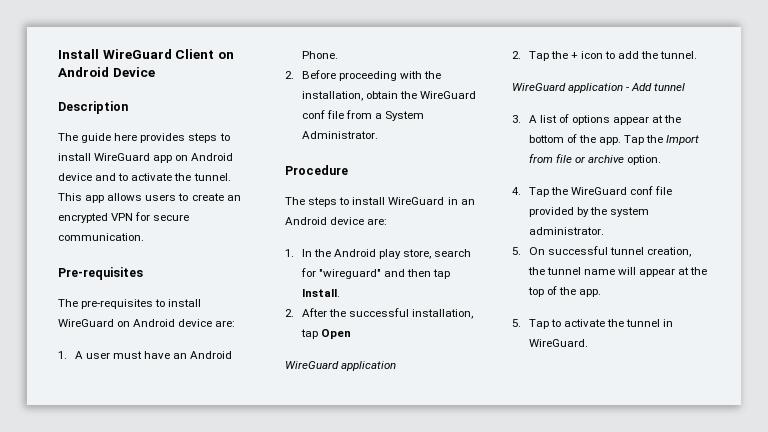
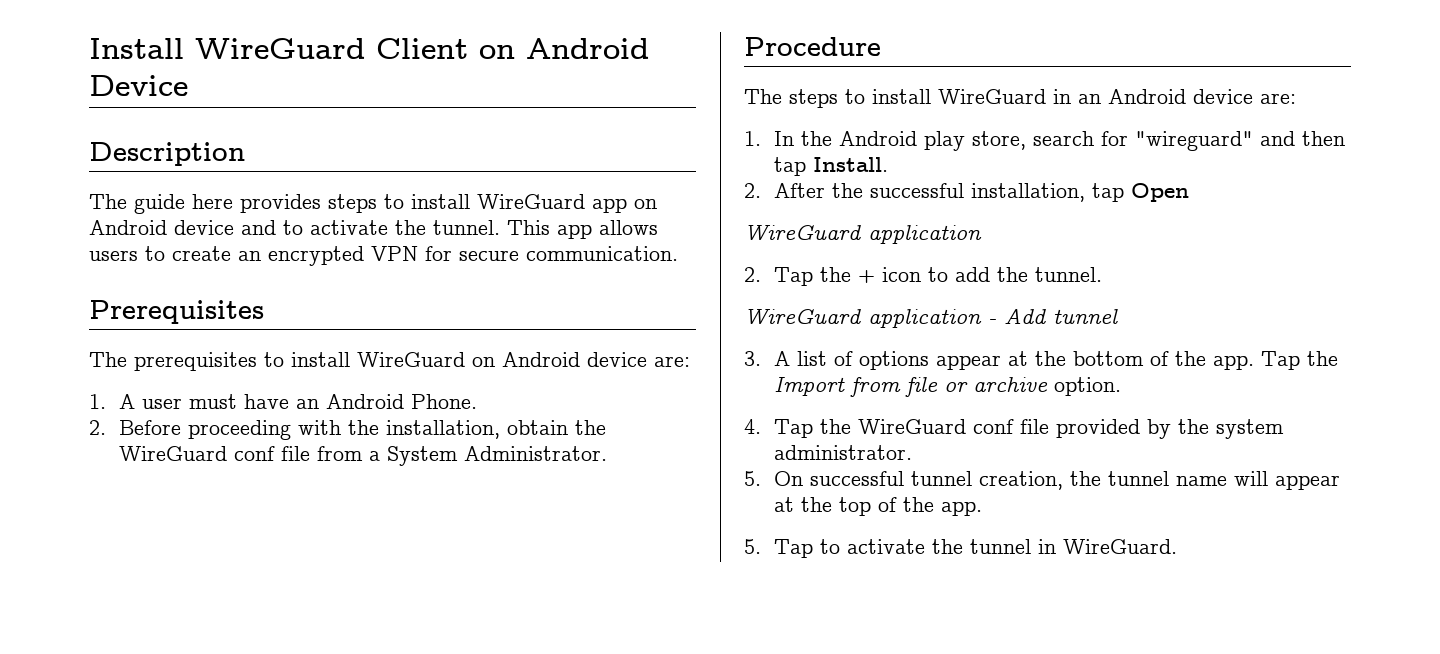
- Pre-requisites
- The pre-requisites to install WireGuard on Android device are:
+ Prerequisites
+ The prerequisites to install WireGuard on Android device are:

